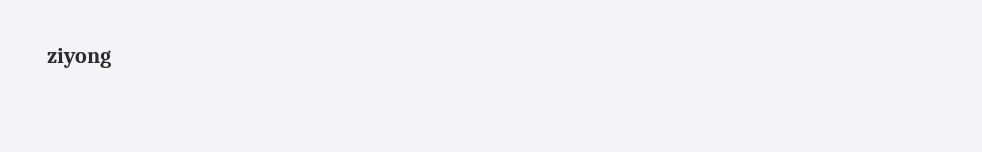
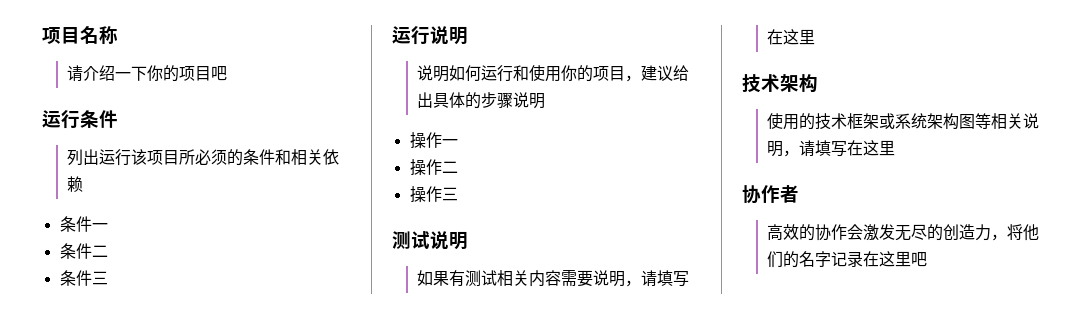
- ziyong
+ 项目名称
+ 请介绍一下你的项目吧
+ 运行条件
+ 列出运行该项目所必须的条件和相关依赖
+ 条件一
+ 条件二
+ 条件三
+ 运行说明
+ 说明如何运行和使用你的项目，建议给出具体的步骤说明
+ 操作一
+ 操作二
+ 操作三
+ 测试说明
+ 如果有测试相关内容需要说明，请填写在这里
+ 技术架构
+ 使用的技术框架或系统架构图等相关说明，请填写在这里
+ 协作者
+ 高效的协作会激发无尽的创造力，将他们的名字记录在这里吧

